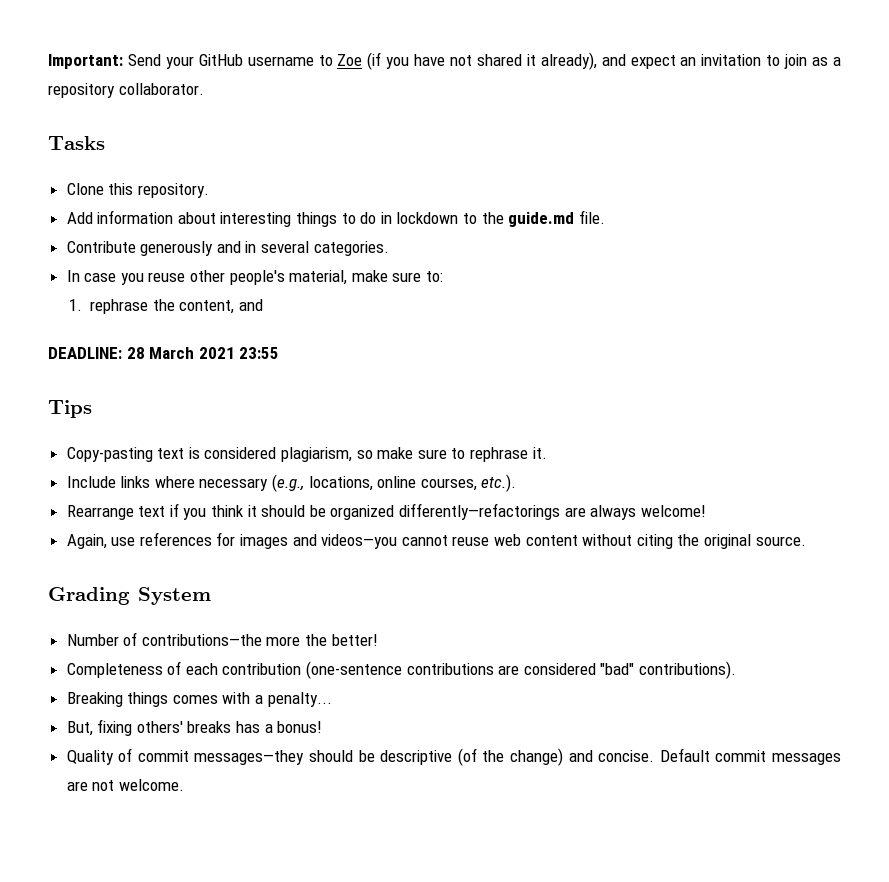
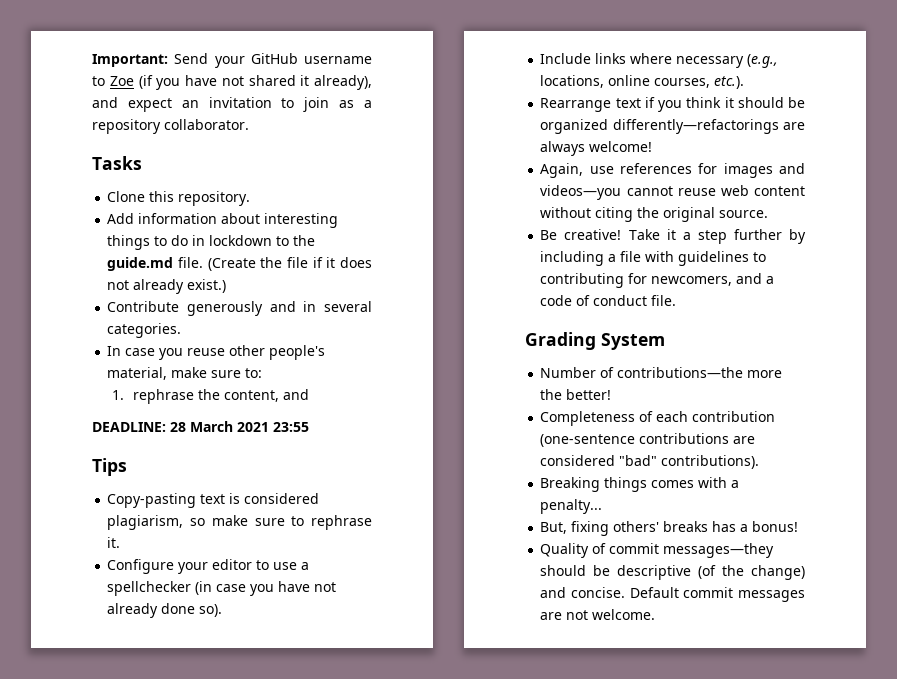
+ (Create the file if it does not already exist.)
+ Configure your editor to use a spellchecker (in case you have not already done so).
+ Be creative! Take it a step further by including a file with guidelines to contributing for newcomers, and a code of conduct file.

